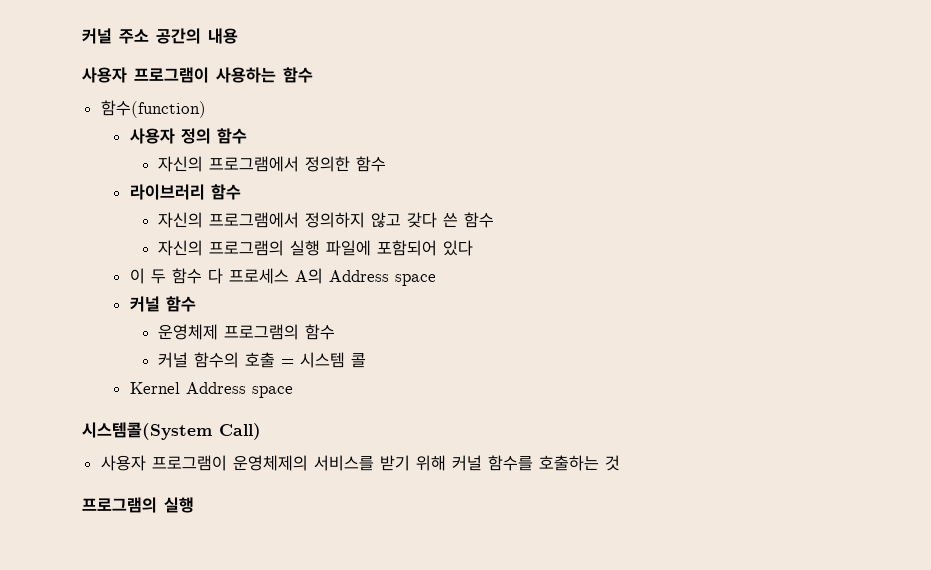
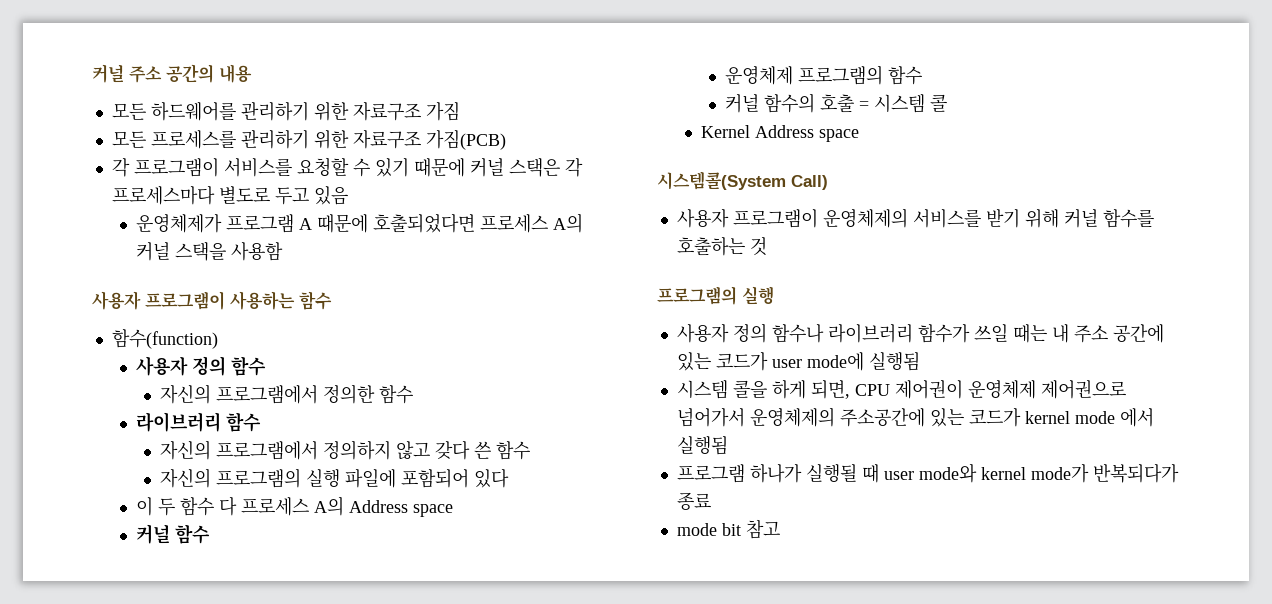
+ 모든 하드웨어를 관리하기 위한 자료구조 가짐
+ 모든 프로세스를 관리하기 위한 자료구조 가짐(PCB)
+ 각 프로그램이 서비스를 요청할 수 있기 때문에 커널 스택은 각 프로세스마다 별도로 두고 있음
+ 운영체제가 프로그램 A 때문에 호출되었다면 프로세스 A의 커널 스택을 사용함
+ 사용자 정의 함수나 라이브러리 함수가 쓰일 때는 내 주소 공간에 있는 코드가 user mode에 실행됨
+ 시스템 콜을 하게 되면, CPU 제어권이 운영체제 제어권으로 넘어가서 운영체제의 주소공간에 있는 코드가 kernel mode 에서 실행됨
+ 프로그램 하나가 실행될 때 user mode와 kernel mode가 반복되다가 종료
+ mode bit 참고

